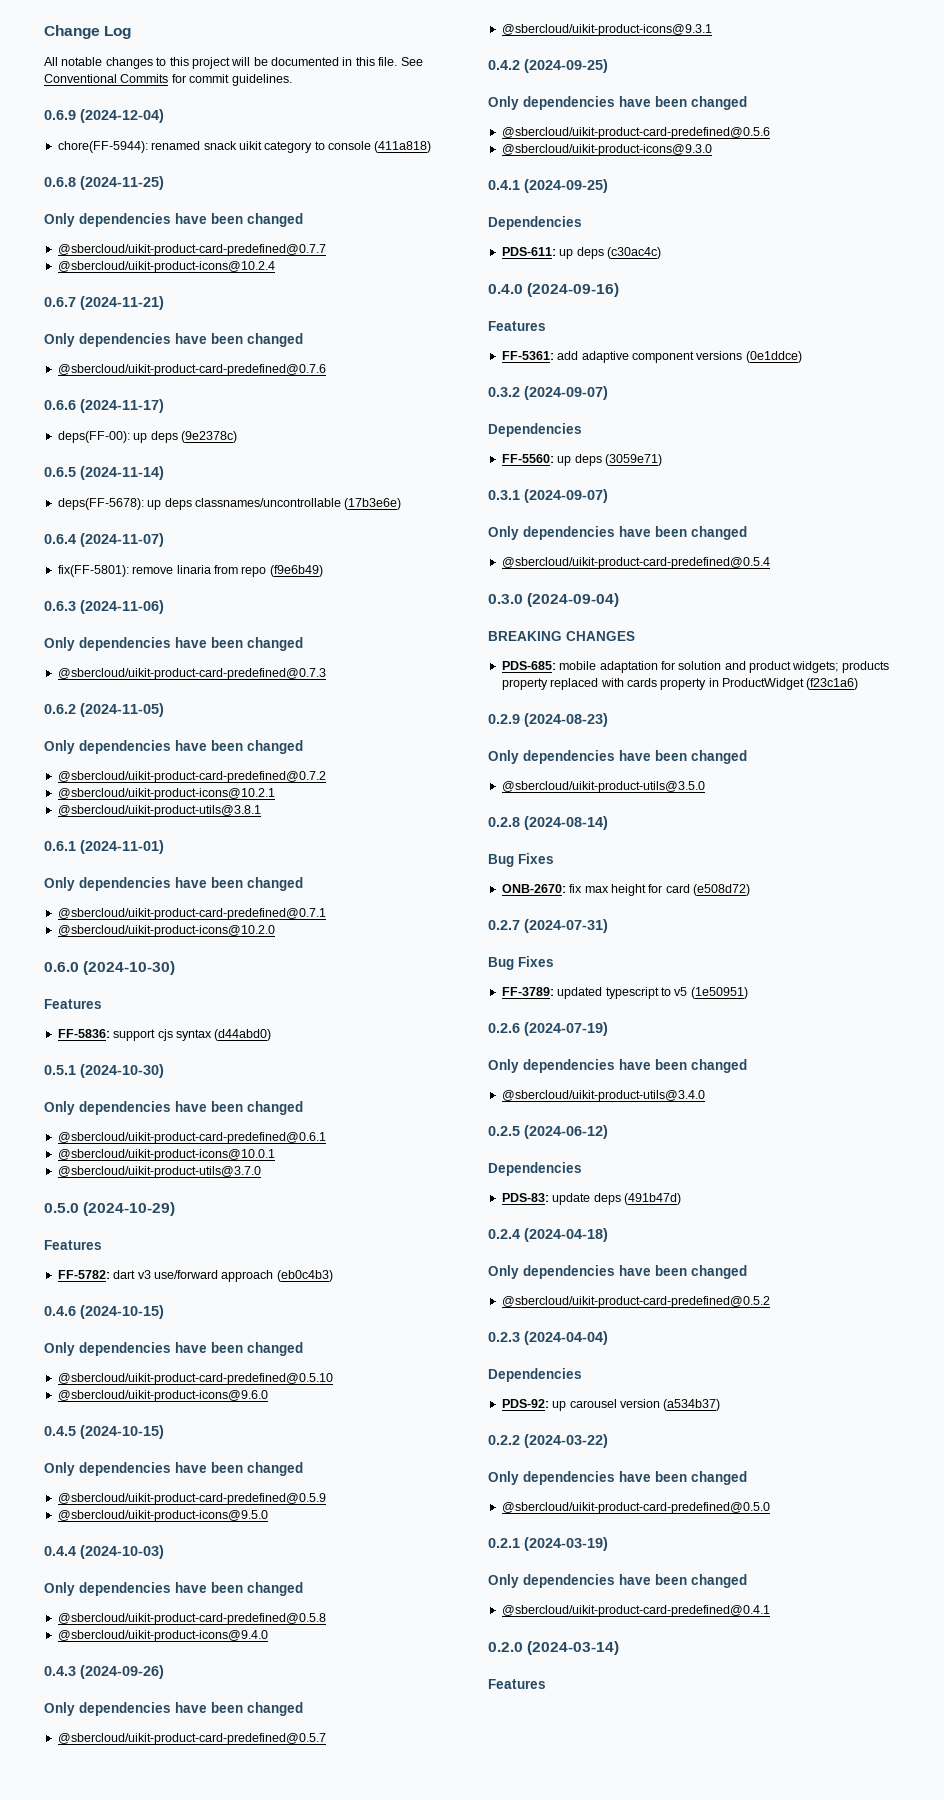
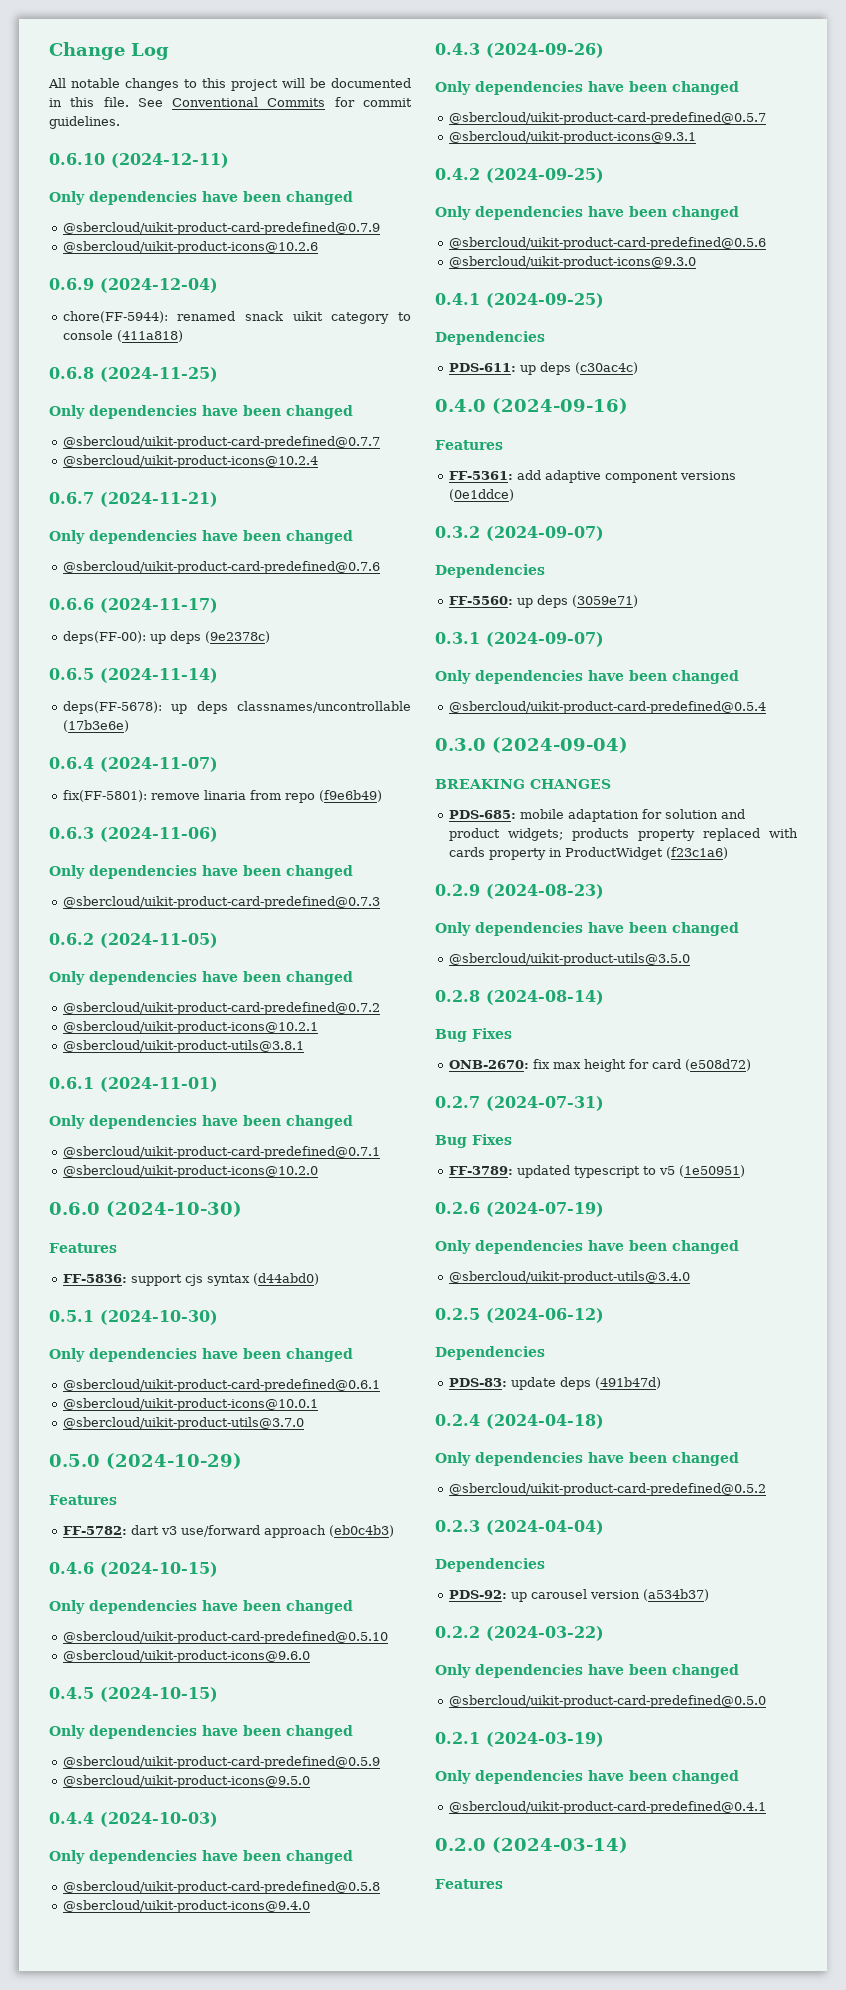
+ 0.6.10 (2024-12-11)
+ Only dependencies have been changed
+ @sbercloud/uikit-product-card-predefined@0.7.9
+ @sbercloud/uikit-product-icons@10.2.6

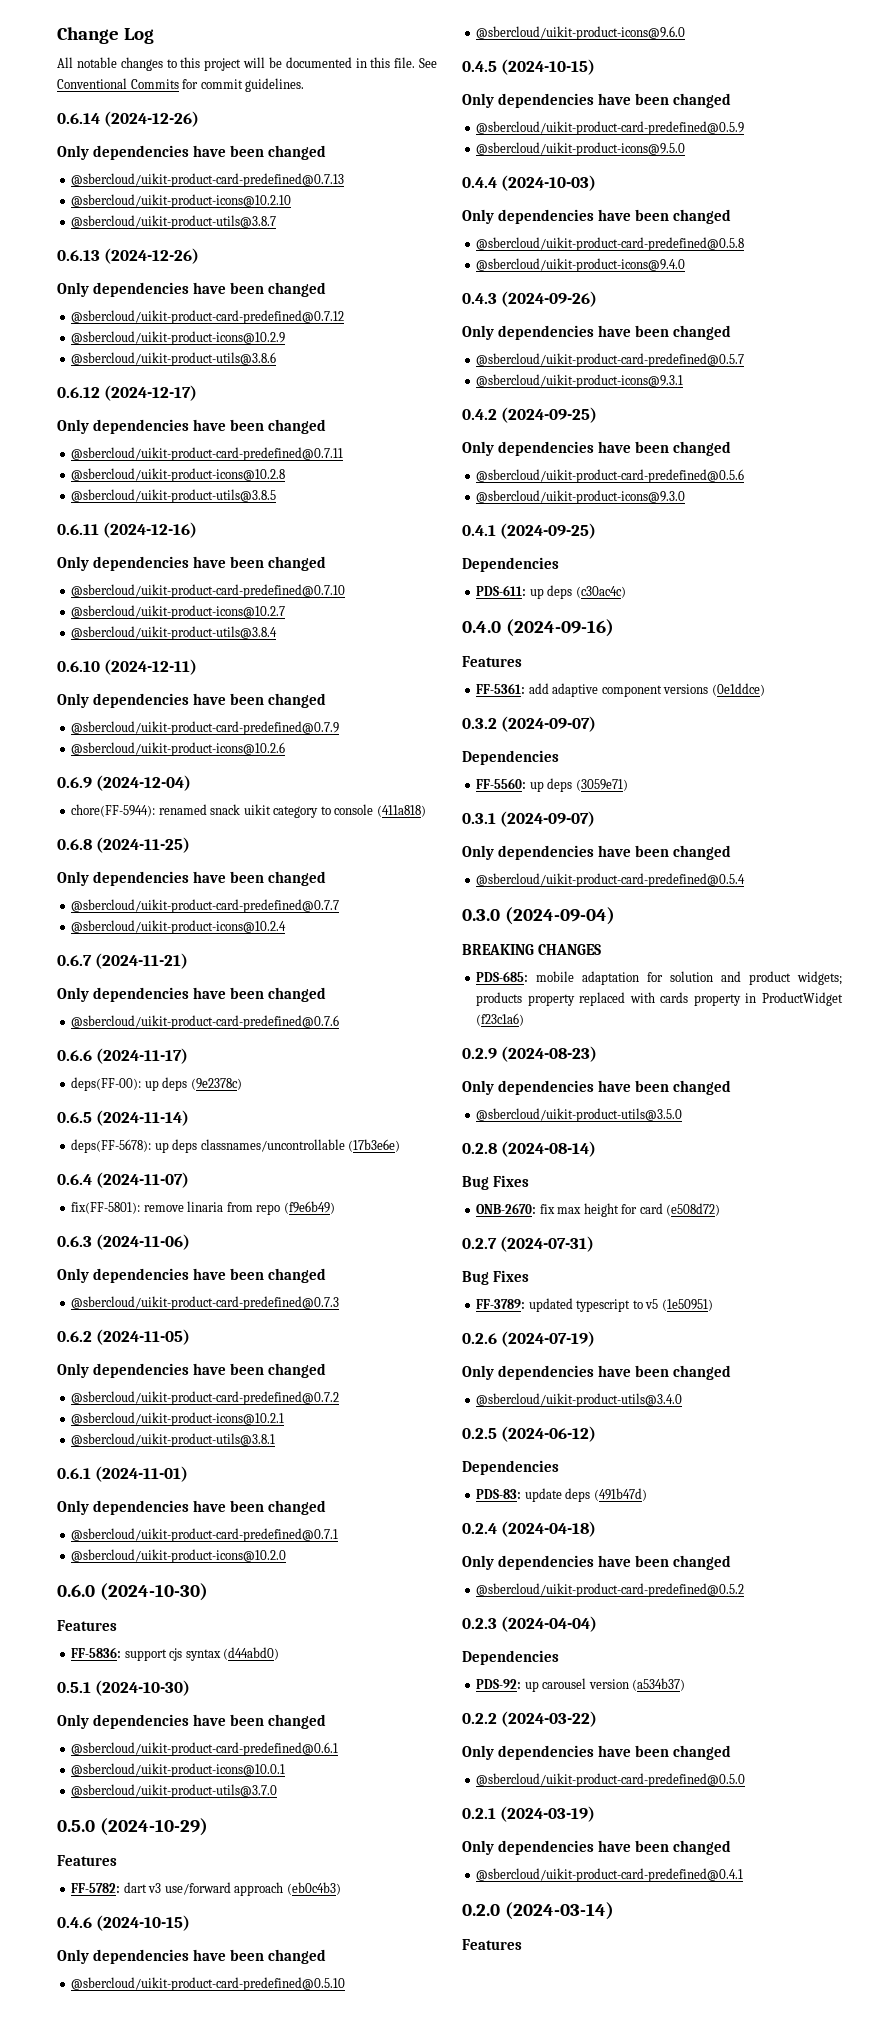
+ 0.6.14 (2024-12-26)
+ Only dependencies have been changed
+ @sbercloud/uikit-product-card-predefined@0.7.13
+ @sbercloud/uikit-product-icons@10.2.10
+ @sbercloud/uikit-product-utils@3.8.7
+ 0.6.13 (2024-12-26)
+ Only dependencies have been changed
+ @sbercloud/uikit-product-card-predefined@0.7.12
+ @sbercloud/uikit-product-icons@10.2.9
+ @sbercloud/uikit-product-utils@3.8.6
+ 0.6.12 (2024-12-17)
+ Only dependencies have been changed
+ @sbercloud/uikit-product-card-predefined@0.7.11
+ @sbercloud/uikit-product-icons@10.2.8
+ @sbercloud/uikit-product-utils@3.8.5
+ 0.6.11 (2024-12-16)
+ Only dependencies have been changed
+ @sbercloud/uikit-product-card-predefined@0.7.10
+ @sbercloud/uikit-product-icons@10.2.7
+ @sbercloud/uikit-product-utils@3.8.4

